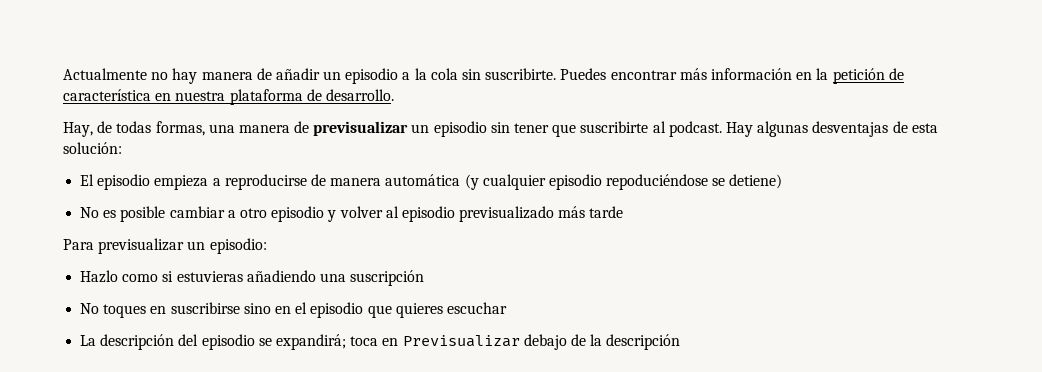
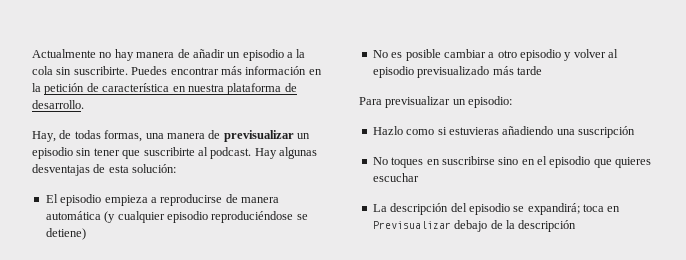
- El episodio empieza a reproducirse de manera automática (y cualquier episodio repoduciéndose se detiene)
+ El episodio empieza a reproducirse de manera automática (y cualquier episodio reproduciéndose se detiene)

